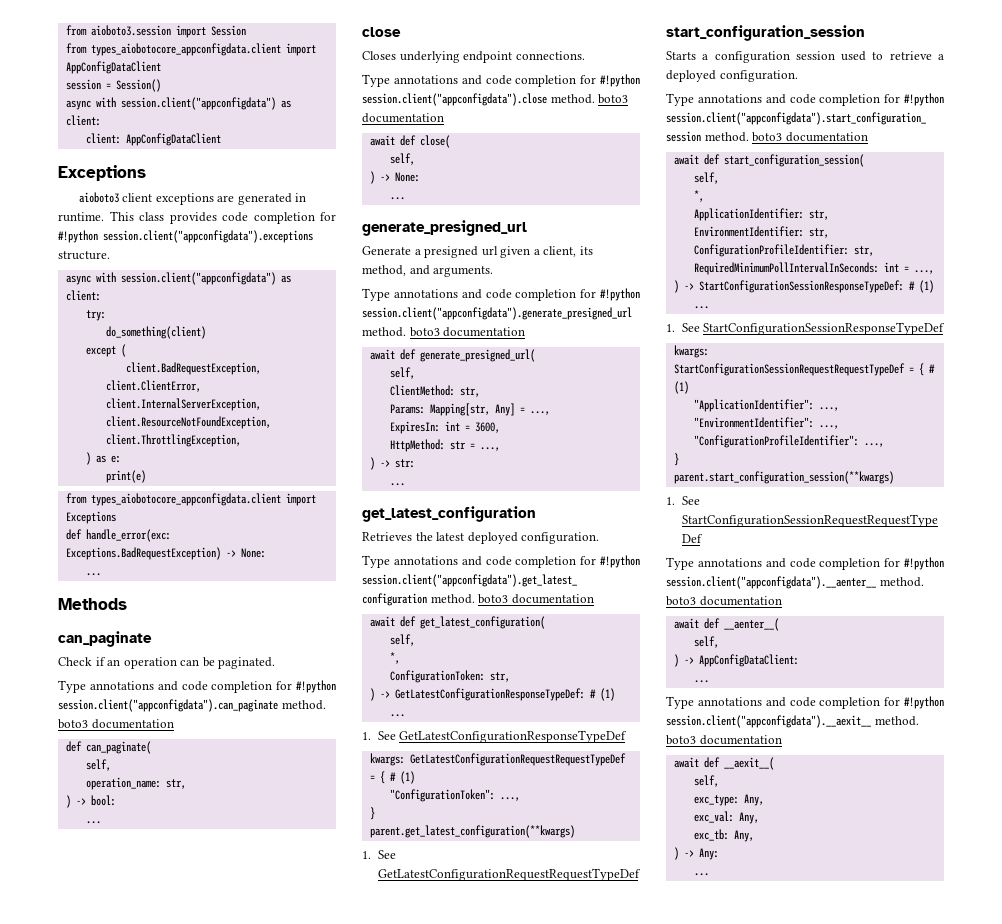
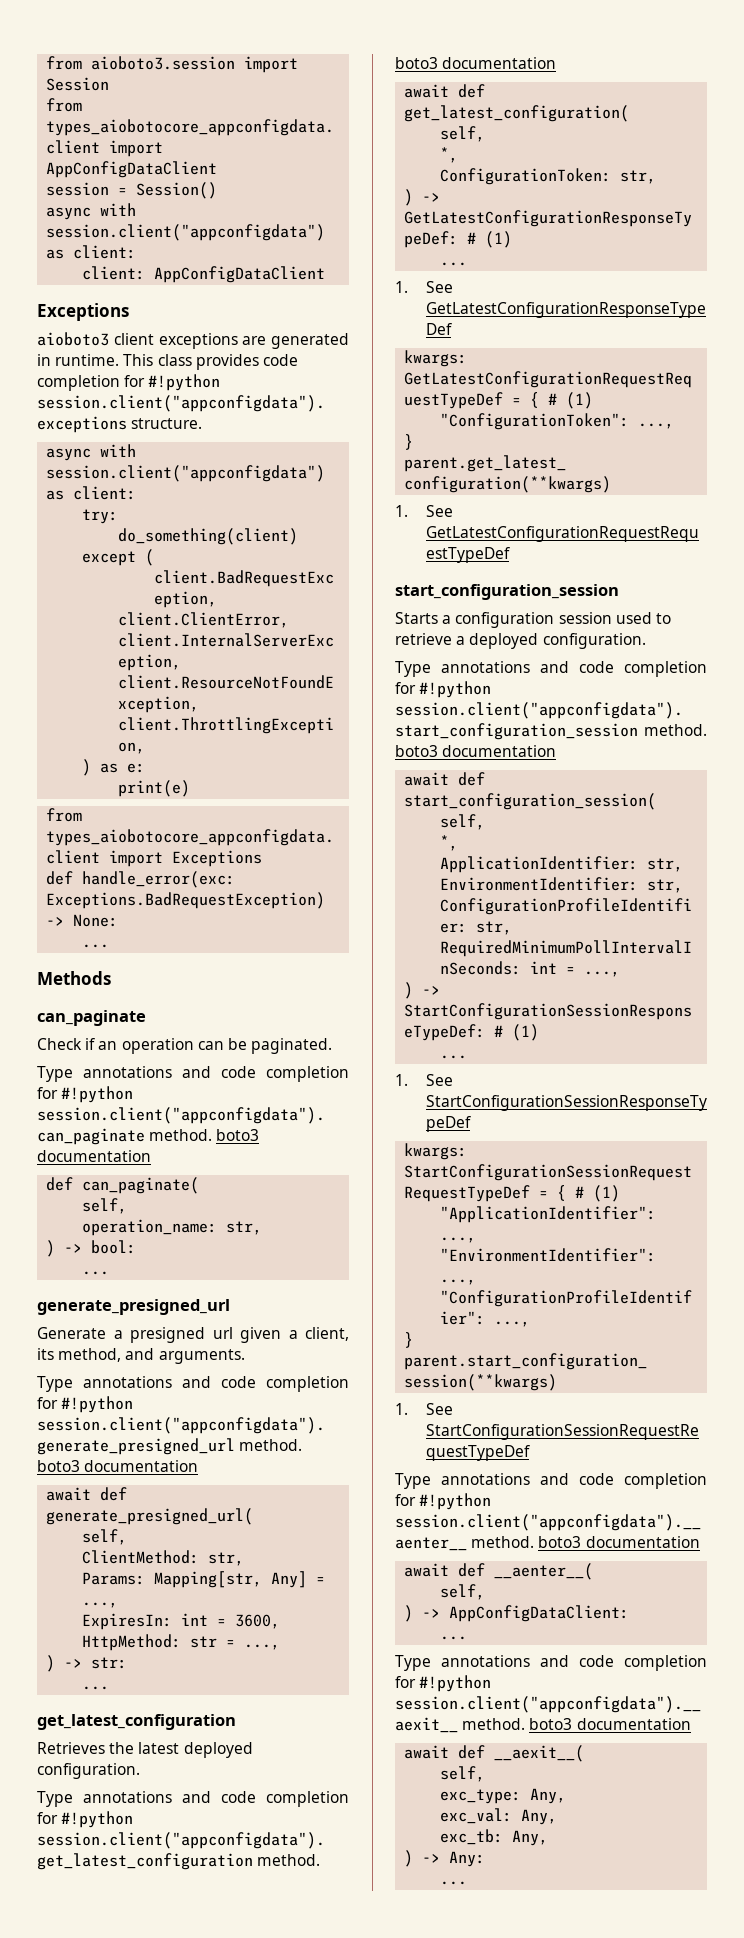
- close
- Closes underlying endpoint connections.
- Type annotations and code completion for #!python session.client("appconfigdata").close method. boto3 documentation
- await def close(
- self,
- ) -> None:
- ...

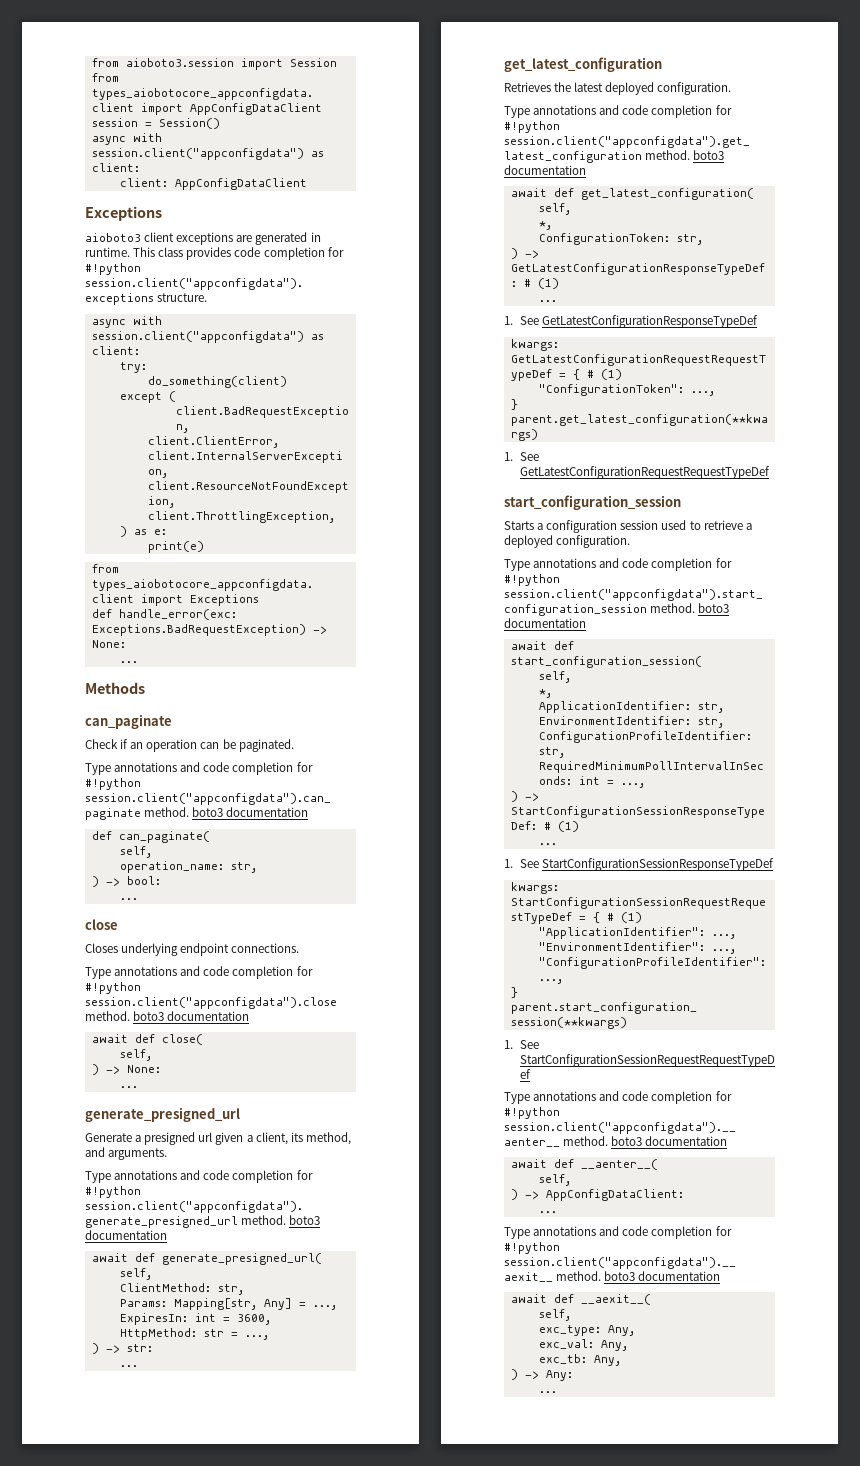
+ close
+ Closes underlying endpoint connections.
+ Type annotations and code completion for #!python session.client("appconfigdata").close method. boto3 documentation
+ await def close(
+ self,
+ ) -> None:
+ ...

